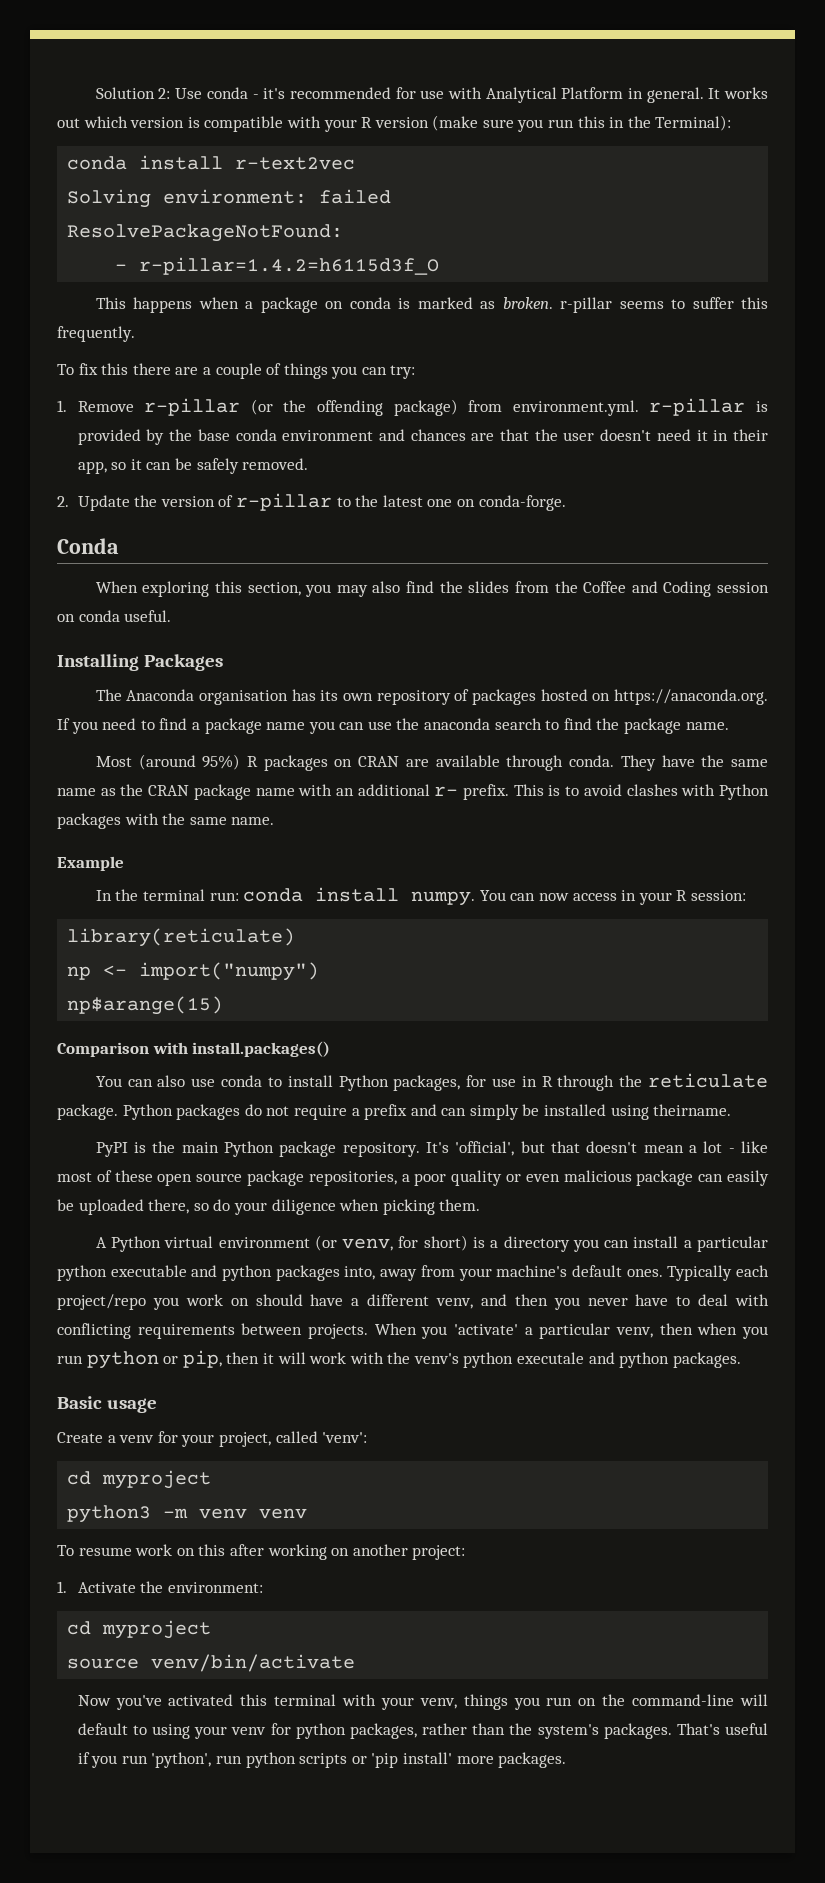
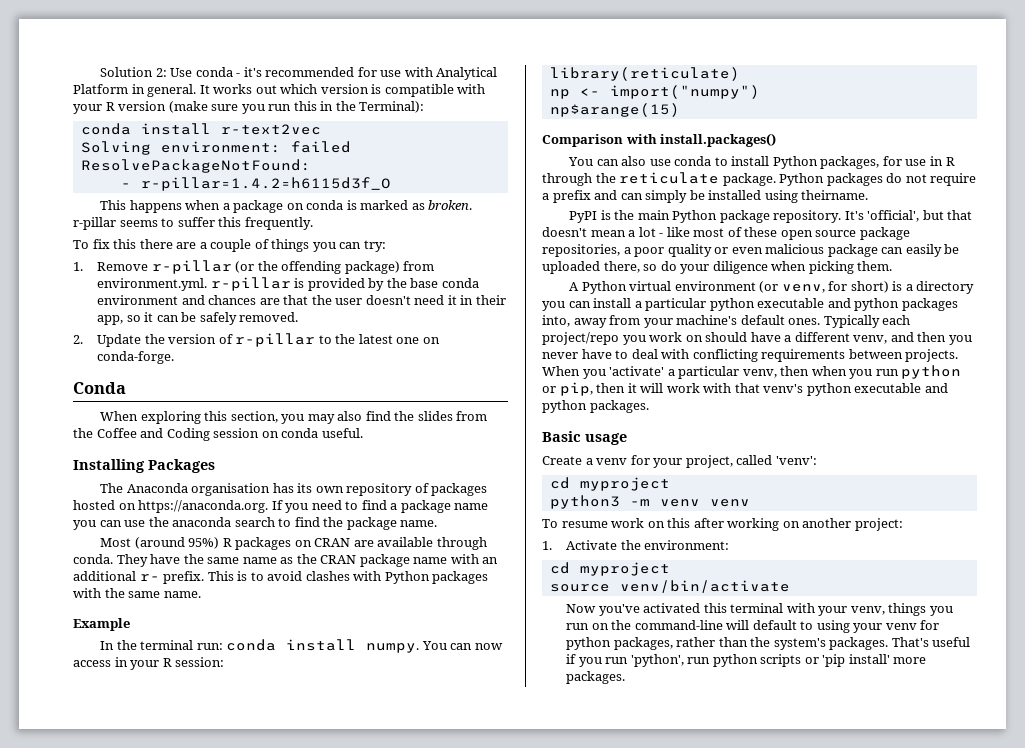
- When you 'activate' a particular venv, then when you run python or pip, then it will work with the venv's python executale and python packages.
+ When you 'activate' a particular venv, then when you run python or pip, then it will work with that venv's python executable and python packages.

